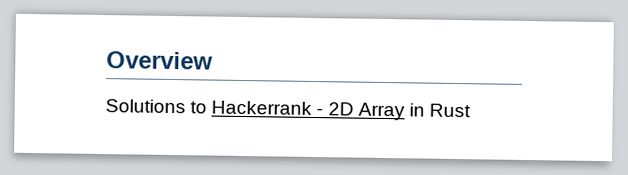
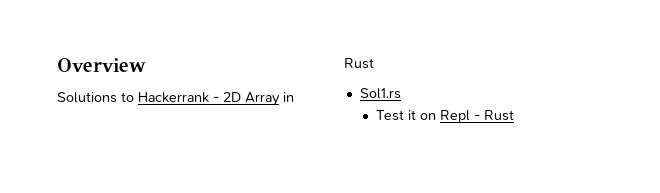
+ Sol1.rs
+ Test it on Repl - Rust

